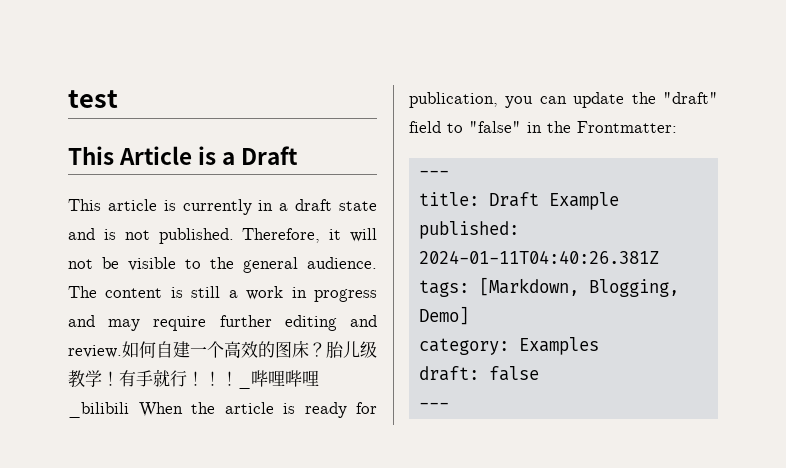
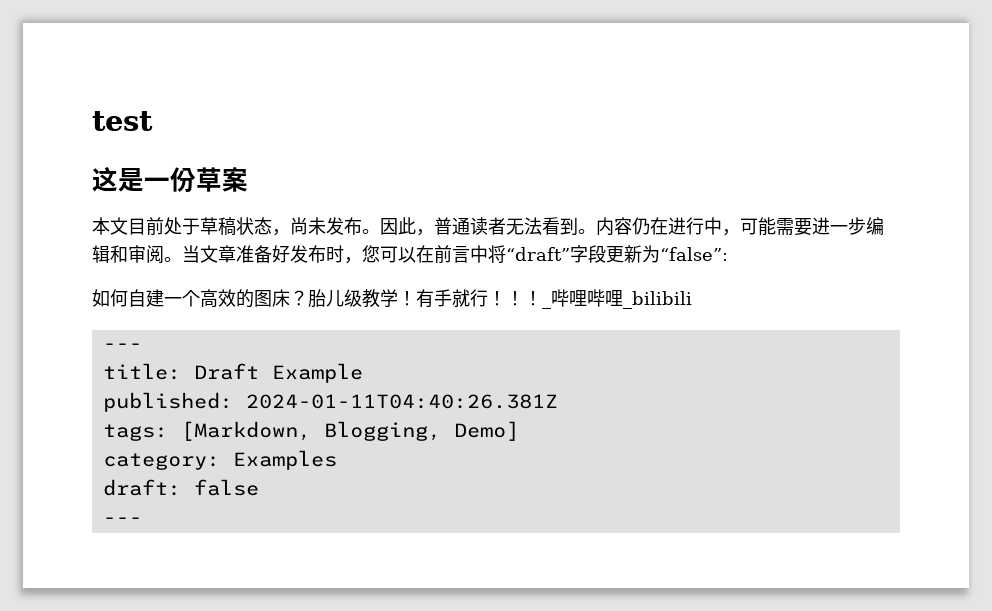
- This Article is a Draft
- This article is currently in a draft state and is not published. Therefore, it will not be visible to the general audience. The content is still a work in progress and may require further editing and review.如何自建一个高效的图床？
+ 这是一份草案
+ 本文目前处于草稿状态，尚未发布。因此，普通读者无法看到。内容仍在进行中，可能需要进一步编辑和审阅。当文章准备好发布时，您可以在前言中将“draft”字段更新为“false”:
+ 如何自建一个高效的图床？
- _哔哩哔哩_bilibili When the article is ready for publication, you can update the "draft" field to "false" in the Frontmatter:
+ _哔哩哔哩_bilibili

